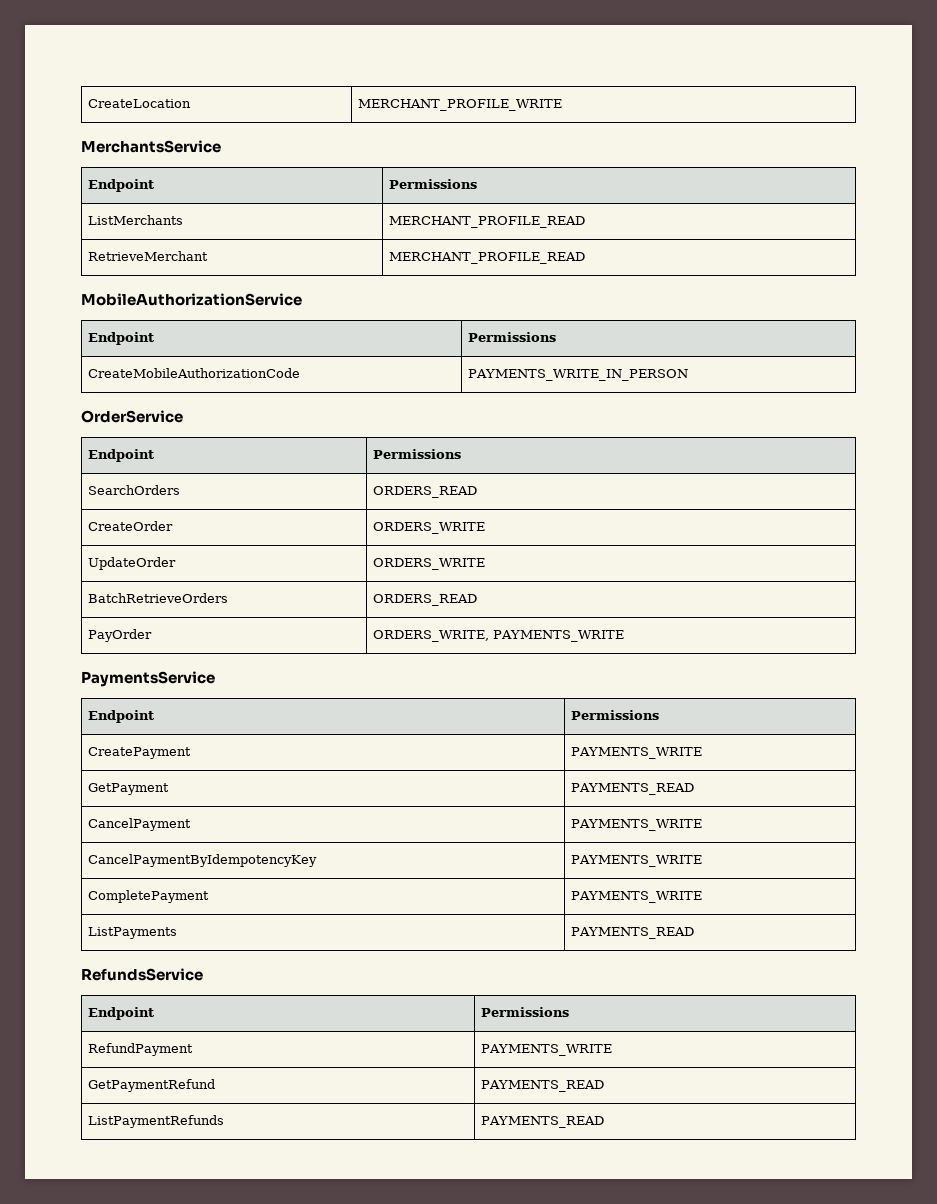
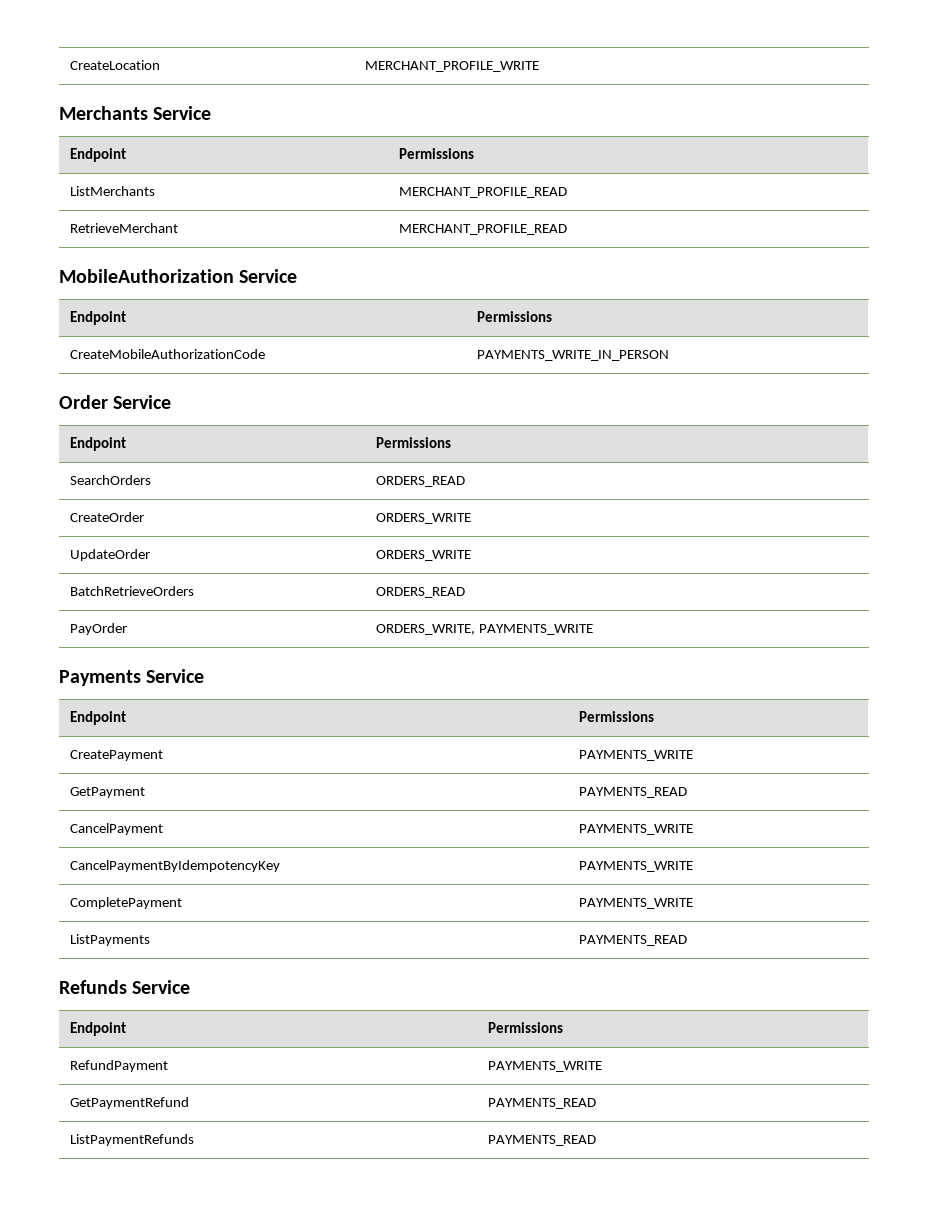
- MerchantsService
+ Merchants Service
- MobileAuthorizationService
+ MobileAuthorization Service
- OrderService
+ Order Service
- PaymentsService
+ Payments Service
- RefundsService
+ Refunds Service

